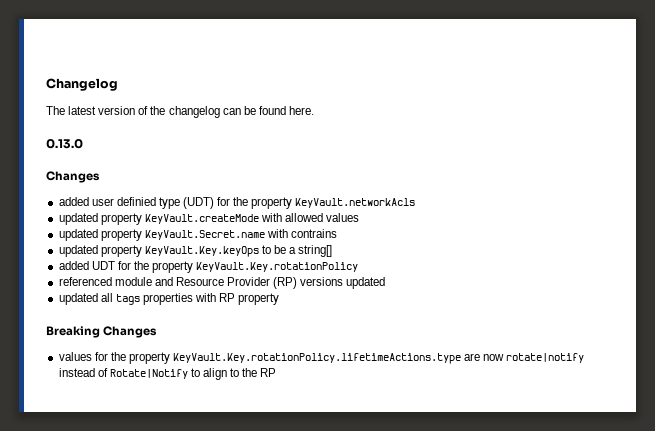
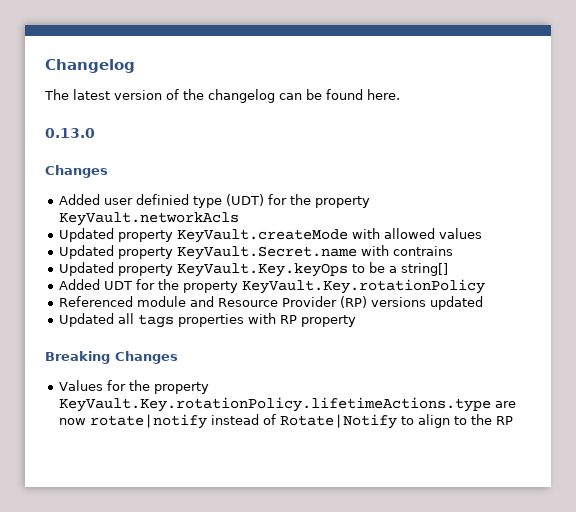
- added user definied type (UDT) for the property KeyVault.networkAcls
+ Added user definied type (UDT) for the property KeyVault.networkAcls
- updated property KeyVault.createMode with allowed values
+ Updated property KeyVault.createMode with allowed values
- updated property KeyVault.Secret.name with contrains
+ Updated property KeyVault.Secret.name with contrains
- updated property KeyVault.Key.keyOps to be a string[]
+ Updated property KeyVault.Key.keyOps to be a string[]
- added UDT for the property KeyVault.Key.rotationPolicy
+ Added UDT for the property KeyVault.Key.rotationPolicy
- referenced module and Resource Provider (RP) versions updated
+ Referenced module and Resource Provider (RP) versions updated
- updated all tags properties with RP property
+ Updated all tags properties with RP property
- values for the property KeyVault.Key.rotationPolicy.lifetimeActions.type are now rotate|notify instead of Rotate|Notify to align to the RP
+ Values for the property KeyVault.Key.rotationPolicy.lifetimeActions.type are now rotate|notify instead of Rotate|Notify to align to the RP

